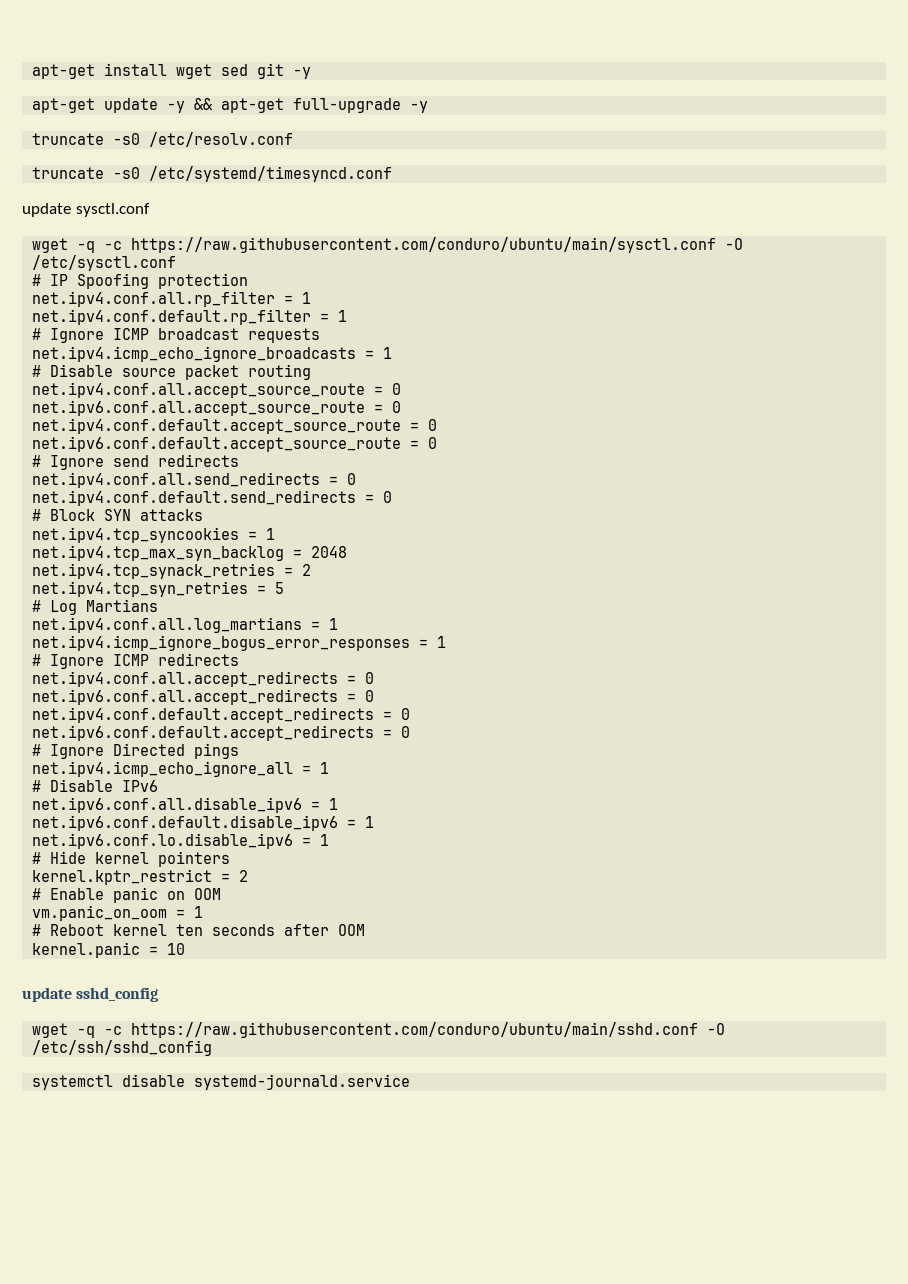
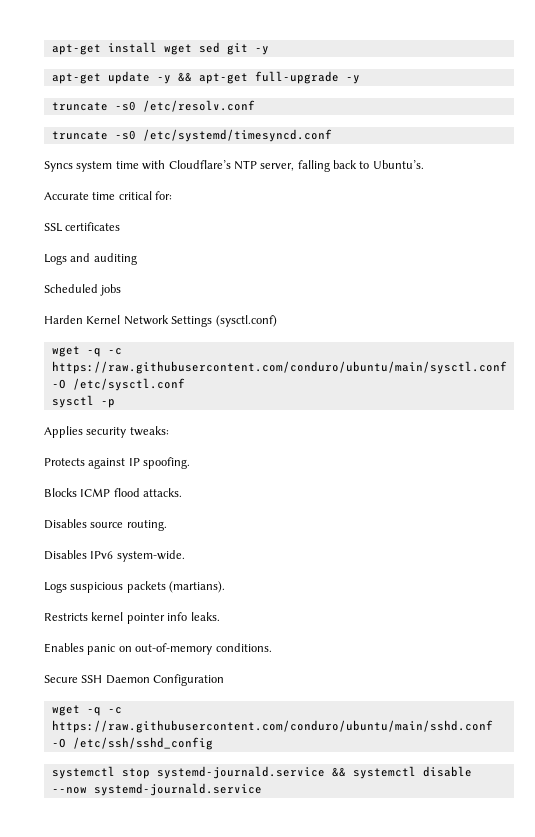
- update sysctl.conf
+ Syncs system time with Cloudflare’s NTP server, falling back to Ubuntu’s.
+ Accurate time critical for:
+ SSL certificates
+ Logs and auditing
+ Scheduled jobs
+ Harden Kernel Network Settings (sysctl.conf)
- # IP Spoofing protection
- net.ipv4.conf.all.rp_filter = 1
- net.ipv4.conf.default.rp_filter = 1
- # Ignore ICMP broadcast requests
- net.ipv4.icmp_echo_ignore_broadcasts = 1
- # Disable source packet routing
- net.ipv4.conf.all.accept_source_route = 0
- net.ipv6.conf.all.accept_source_route = 0
- net.ipv4.conf.default.accept_source_route = 0
- net.ipv6.conf.default.accept_source_route = 0
- # Ignore send redirects
- net.ipv4.conf.all.send_redirects = 0
- net.ipv4.conf.default.send_redirects = 0
- # Block SYN attacks
- net.ipv4.tcp_syncookies = 1
- net.ipv4.tcp_max_syn_backlog = 2048
- net.ipv4.tcp_synack_retries = 2
- net.ipv4.tcp_syn_retries = 5
- # Log Martians
- net.ipv4.conf.all.log_martians = 1
- net.ipv4.icmp_ignore_bogus_error_responses = 1
- # Ignore ICMP redirects
- net.ipv4.conf.all.accept_redirects = 0
- net.ipv6.conf.all.accept_redirects = 0
- net.ipv4.conf.default.accept_redirects = 0
- net.ipv6.conf.default.accept_redirects = 0
- # Ignore Directed pings
- net.ipv4.icmp_echo_ignore_all = 1
- # Disable IPv6
- net.ipv6.conf.all.disable_ipv6 = 1
- net.ipv6.conf.default.disable_ipv6 = 1
- net.ipv6.conf.lo.disable_ipv6 = 1
- # Hide kernel pointers
- kernel.kptr_restrict = 2
- # Enable panic on OOM
- vm.panic_on_oom = 1
- # Reboot kernel ten seconds after OOM
- kernel.panic = 10
- update sshd_config
+ sysctl -p
+ Applies security tweaks:
+ Protects against IP spoofing.
+ Blocks ICMP flood attacks.
+ Disables source routing.
+ Disables IPv6 system-wide.
+ Logs suspicious packets (martians).
+ Restricts kernel pointer info leaks.
+ Enables panic on out-of-memory conditions.
+ Secure SSH Daemon Configuration
- systemctl disable systemd-journald.service
+ systemctl stop systemd-journald.service && systemctl disable --now systemd-journald.service

